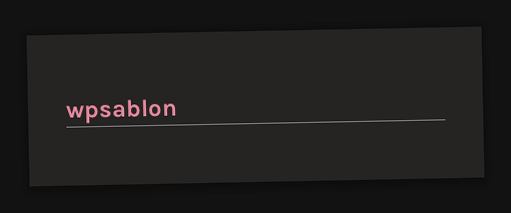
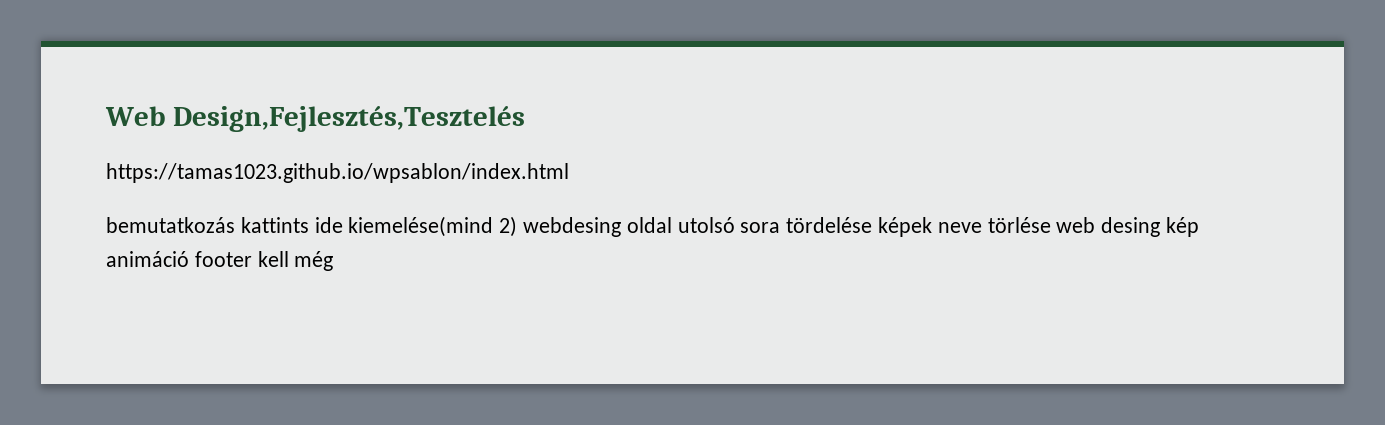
- wpsablon
+ Web Design,Fejlesztés,Tesztelés
+ https://tamas1023.github.io/wpsablon/index.html
+ bemutatkozás kattints ide kiemelése(mind 2) webdesing oldal utolsó sora tördelése képek neve törlése web desing kép animáció footer kell még

